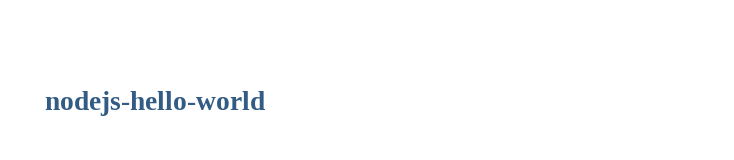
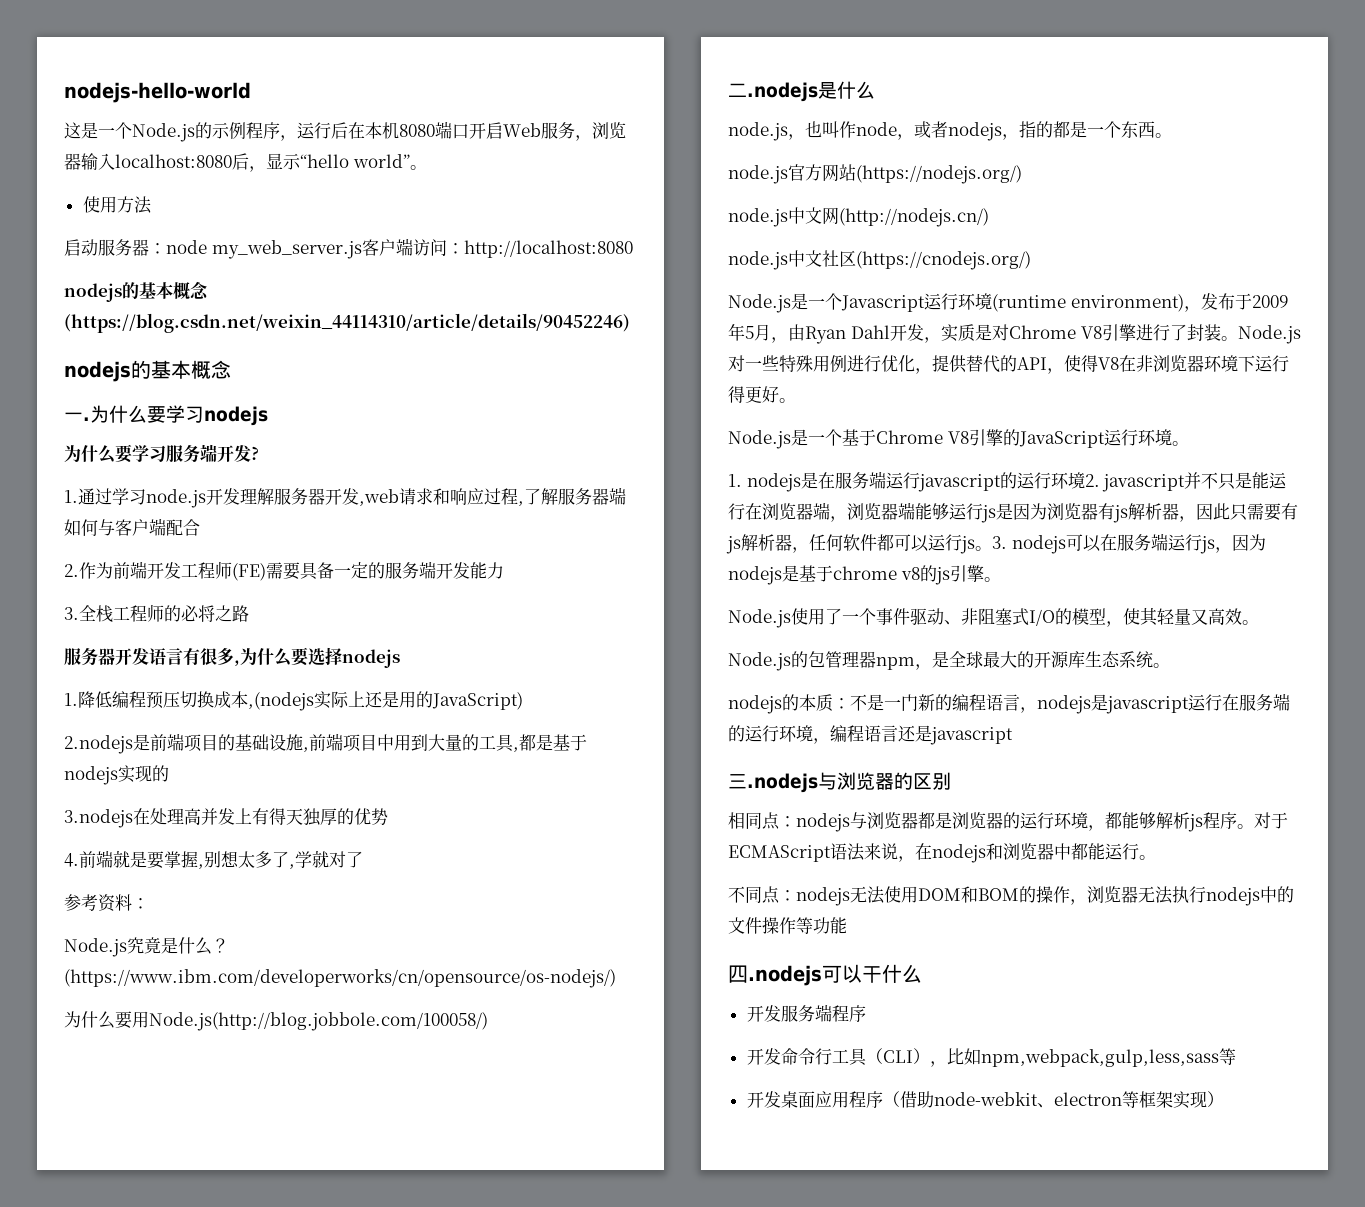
+ 这是一个Node.js的示例程序，运行后在本机8080端口开启Web服务，浏览器输入localhost:8080后，显示“hello world”。
+ 使用方法
+ 启动服务器：node my_web_server.js客户端访问：http://localhost:8080
+ nodejs的基本概念(https://blog.csdn.net/weixin_44114310/article/details/90452246)
+ nodejs的基本概念
+ 一.为什么要学习nodejs
+ 为什么要学习服务端开发?
+ 1.通过学习node.js开发理解服务器开发,web请求和响应过程,了解服务器端如何与客户端配合
+ 2.作为前端开发工程师(FE)需要具备一定的服务端开发能力
+ 3.全栈工程师的必将之路
+ 服务器开发语言有很多,为什么要选择nodejs
+ 1.降低编程预压切换成本,(nodejs实际上还是用的JavaScript)
+ 2.nodejs是前端项目的基础设施,前端项目中用到大量的工具,都是基于nodejs实现的
+ 3.nodejs在处理高并发上有得天独厚的优势
+ 4.前端就是要掌握,别想太多了,学就对了
+ 参考资料：
+ Node.js究竟是什么？(https://www.ibm.com/developerworks/cn/opensource/os-nodejs/)
+ 为什么要用Node.js(http://blog.jobbole.com/100058/)
+ 二.nodejs是什么
+ node.js，也叫作node，或者nodejs，指的都是一个东西。
+ node.js官方网站(https://nodejs.org/)
+ node.js中文网(http://nodejs.cn/)
+ node.js中文社区(https://cnodejs.org/)
+ Node.js是一个Javascript运行环境(runtime environment)，发布于2009年5月，由Ryan Dahl开发，实质是对Chrome V8引擎进行了封装。Node.js对一些特殊用例进行优化，提供替代的API，使得V8在非浏览器环境下运行得更好。
+ Node.js是一个基于Chrome V8引擎的JavaScript运行环境。
+ 1. nodejs是在服务端运行javascript的运行环境2. javascript并不只是能运行在浏览器端，浏览器端能够运行js是因为浏览器有js解析器，因此只需要有js解析器，任何软件都可以运行js。3. nodejs可以在服务端运行js，因为nodejs是基于chrome v8的js引擎。
+ Node.js使用了一个事件驱动、非阻塞式I/O的模型，使其轻量又高效。
+ Node.js的包管理器npm，是全球最大的开源库生态系统。
+ nodejs的本质：不是一门新的编程语言，nodejs是javascript运行在服务端的运行环境，编程语言还是javascript
+ 三.nodejs与浏览器的区别
+ 相同点：nodejs与浏览器都是浏览器的运行环境，都能够解析js程序。对于ECMAScript语法来说，在nodejs和浏览器中都能运行。
+ 不同点：nodejs无法使用DOM和BOM的操作，浏览器无法执行nodejs中的文件操作等功能
+ 四.nodejs可以干什么
+ 开发服务端程序
+ 开发命令行工具（CLI），比如npm,webpack,gulp,less,sass等
+ 开发桌面应用程序（借助node-webkit、electron等框架实现）

